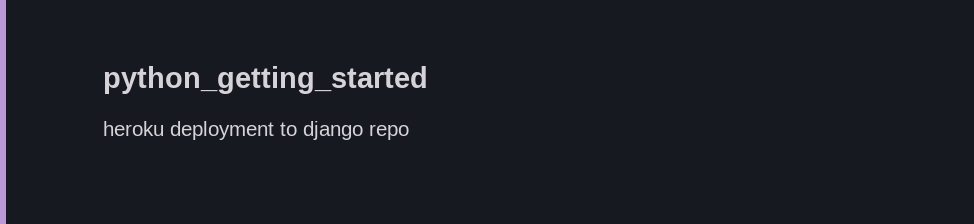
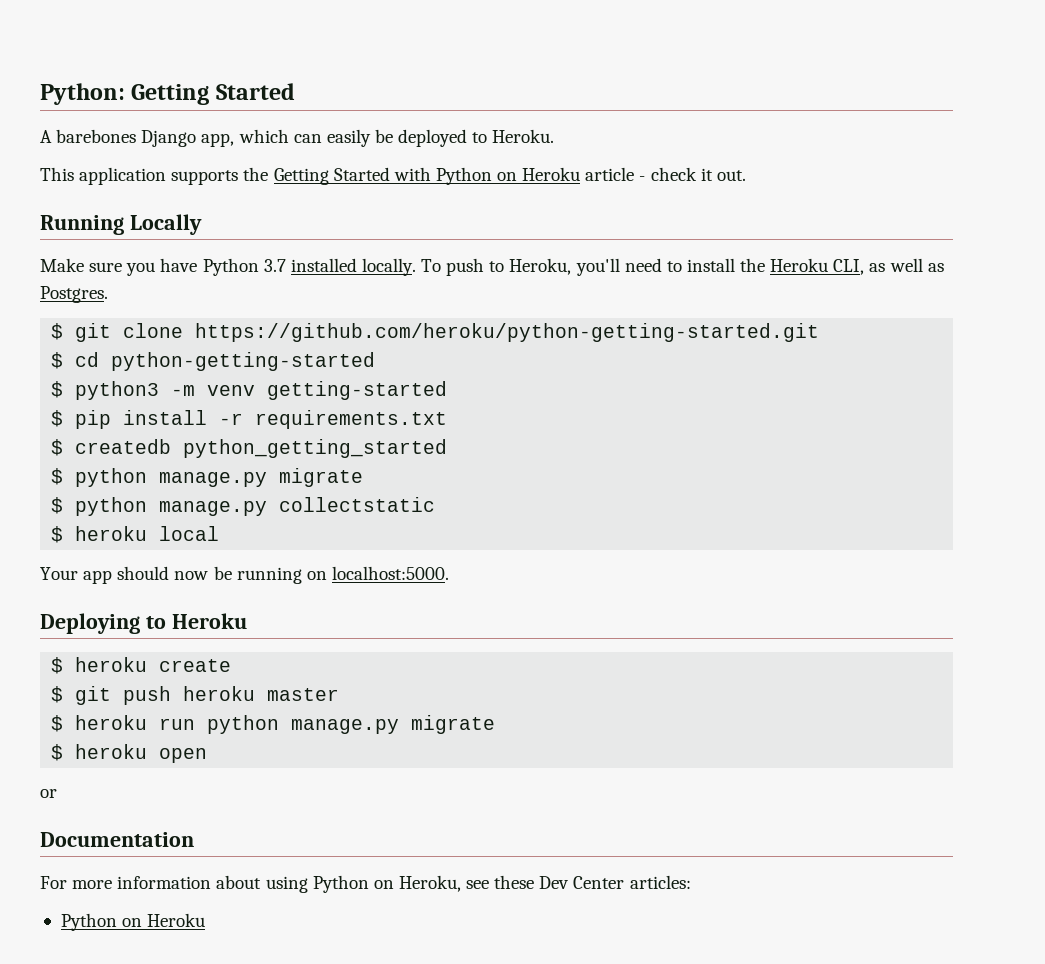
- python_getting_started
- heroku deployment to django repo
+ Python: Getting Started
+ A barebones Django app, which can easily be deployed to Heroku.
+ This application supports the Getting Started with Python on Heroku article - check it out.
+ Running Locally
+ Make sure you have Python 3.7 installed locally. To push to Heroku, you'll need to install the Heroku CLI, as well as Postgres.
+ $ git clone https://github.com/heroku/python-getting-started.git
+ $ cd python-getting-started
+ $ python3 -m venv getting-started
+ $ pip install -r requirements.txt
+ $ createdb python_getting_started
+ $ python manage.py migrate
+ $ python manage.py collectstatic
+ $ heroku local
+ Your app should now be running on localhost:5000.
+ Deploying to Heroku
+ $ heroku create
+ $ git push heroku master
+ $ heroku run python manage.py migrate
+ $ heroku open
+ or
+ Documentation
+ For more information about using Python on Heroku, see these Dev Center articles:
+ Python on Heroku

